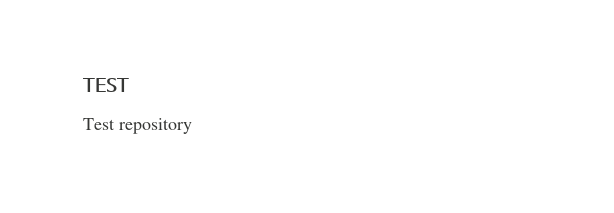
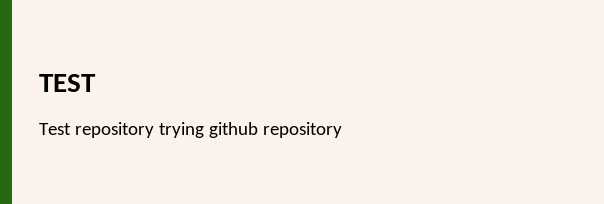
- Test repository
+ Test repository trying github repository

